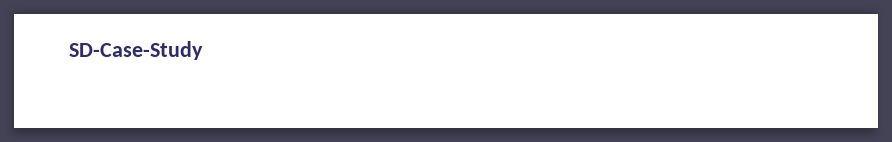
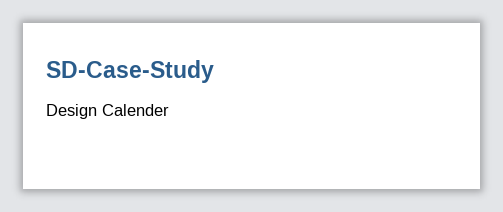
+ Design Calender

